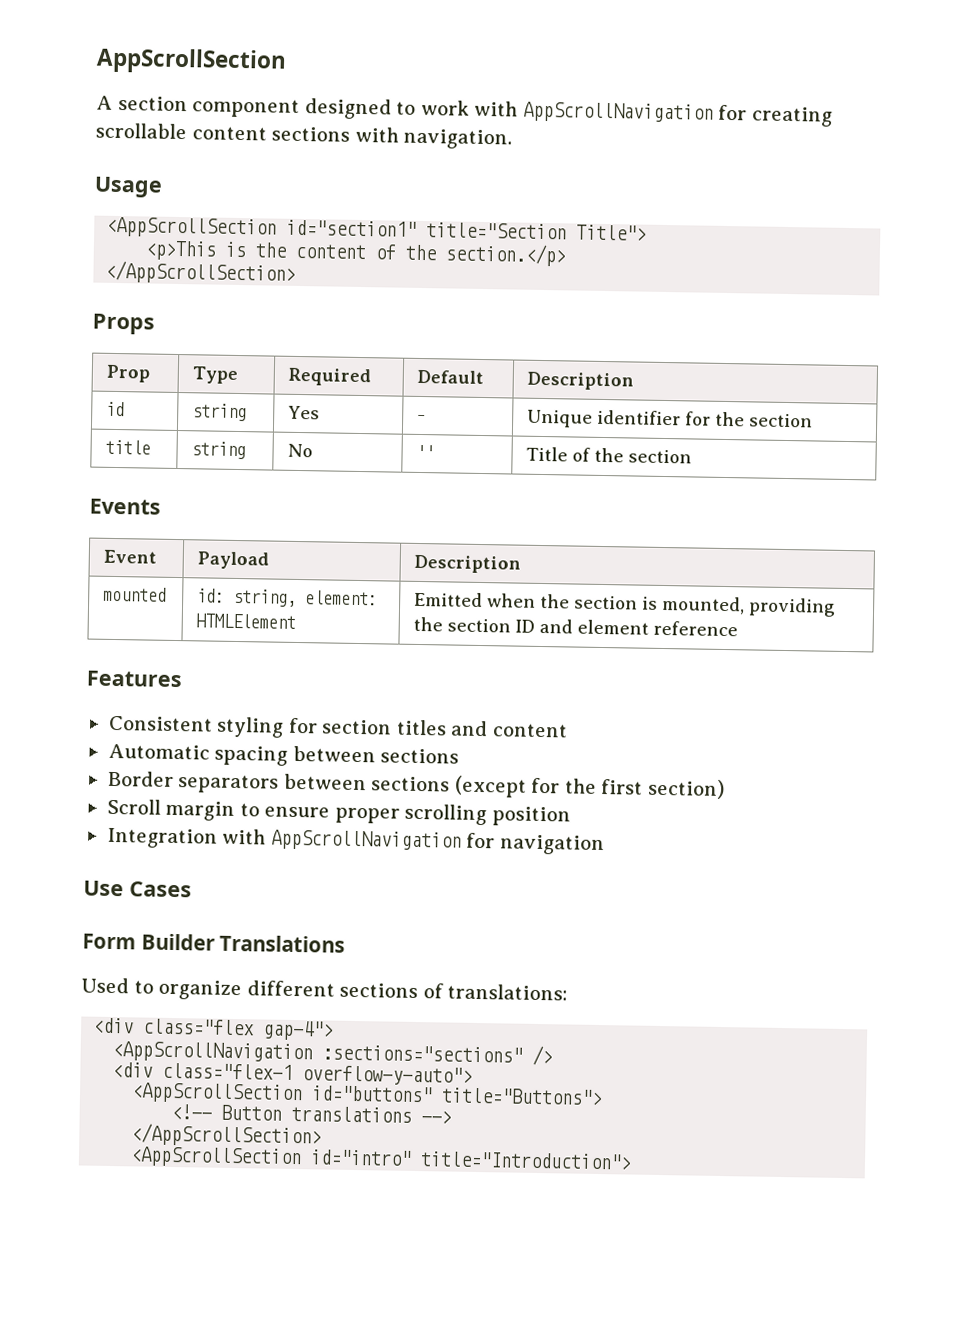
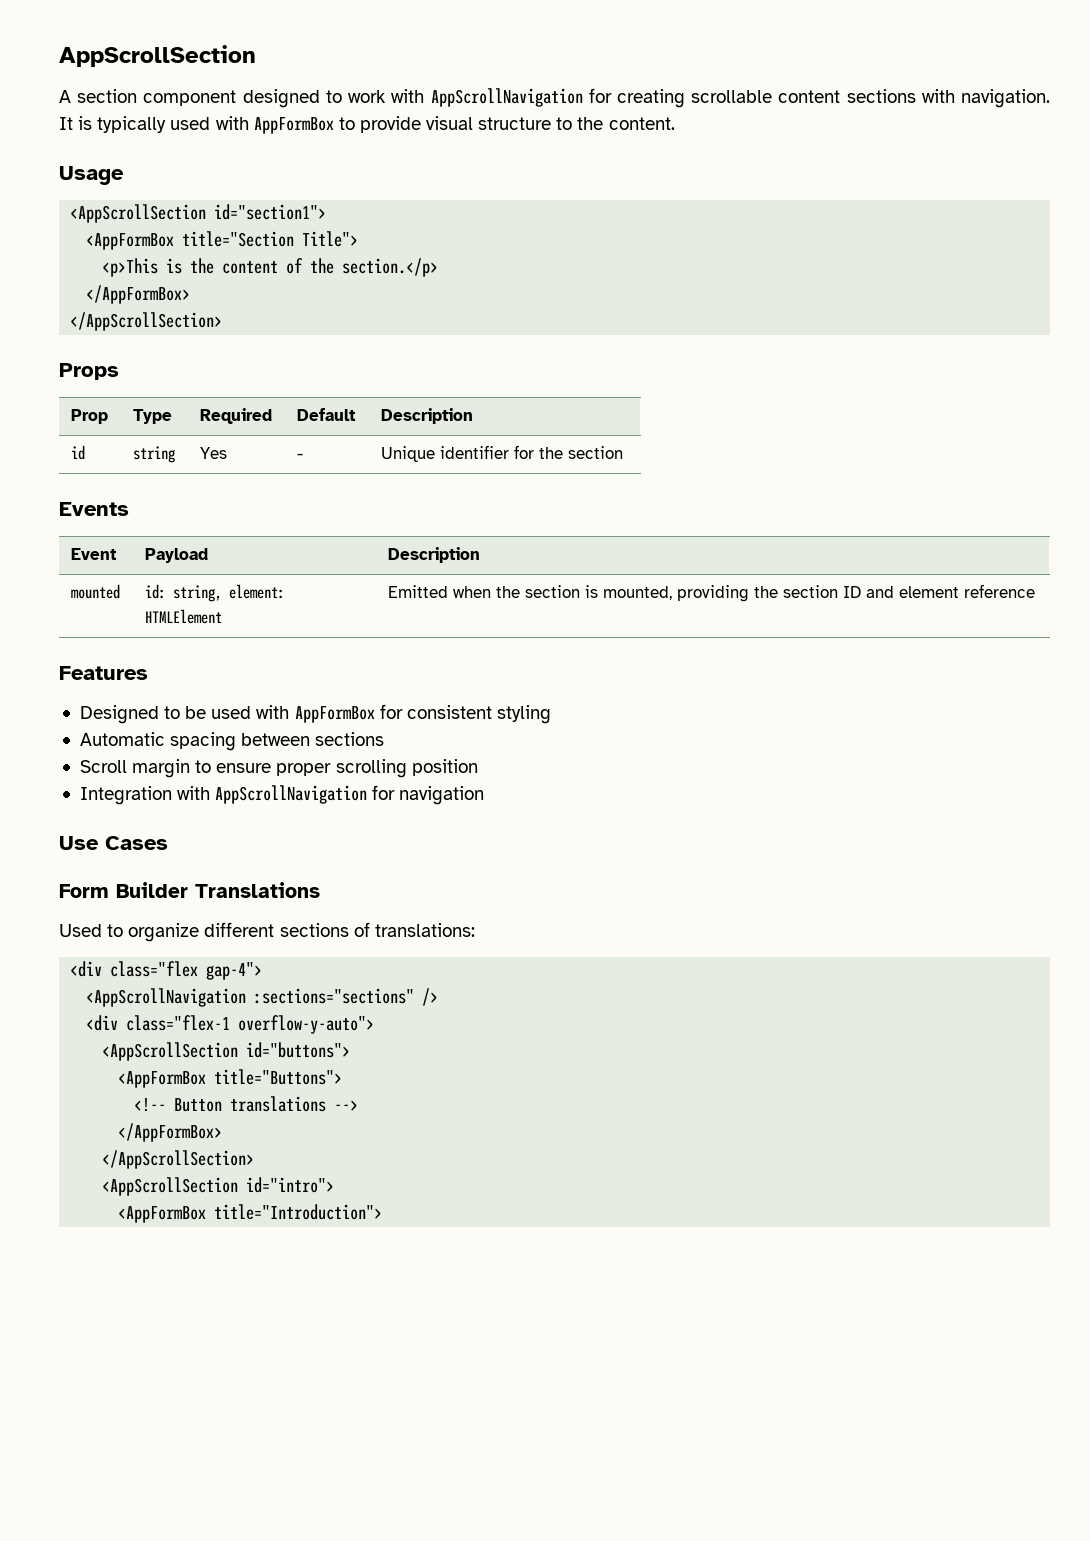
+ It is typically used with AppFormBox to provide visual structure to the content.
- <AppScrollSection id="section1" title="Section Title">
+ <AppScrollSection id="section1">
+ <AppFormBox title="Section Title">
  <p>This is the content of the section.</p>
+ </AppFormBox>
- title | string | No | '' | Title of the section
- Consistent styling for section titles and content
+ Designed to be used with AppFormBox for consistent styling
  Automatic spacing between sections
- Border separators between sections (except for the first section)
- <AppScrollSection id="buttons" title="Buttons">
+ <AppScrollSection id="buttons">
+ <AppFormBox title="Buttons">
  <!-- Button translations -->
+ </AppFormBox>
- <AppScrollSection id="intro" title="Introduction">
+ <AppScrollSection id="intro">
+ <AppFormBox title="Introduction">

